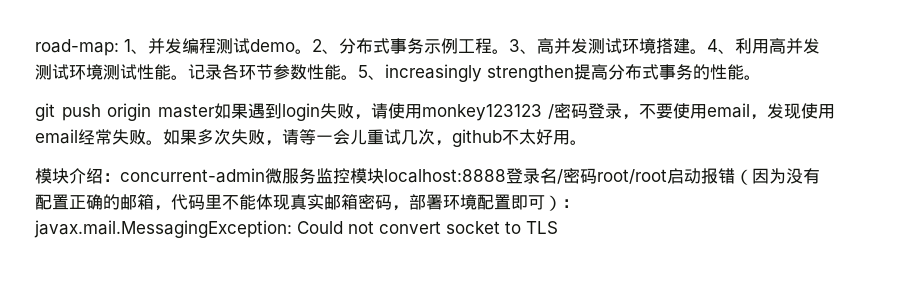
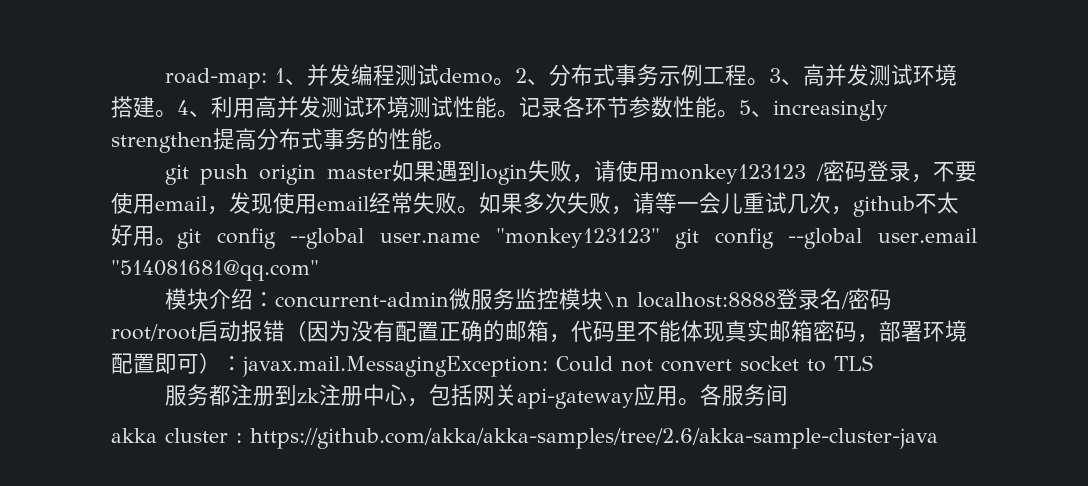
- 如果多次失败，请等一会儿重试几次，github不太好用。
+ 如果多次失败，请等一会儿重试几次，github不太好用。git config --global user.name "monkey123123" git config --global user.email "514081681@qq.com"
- 模块介绍：concurrent-admin微服务监控模块localhost:8888登录名/密码root/root启动报错（因为没有配置正确的邮箱，代码里不能体现真实邮箱密码，部署环境配置即可）：javax.mail.MessagingException: Could not convert socket to TLS
+ 模块介绍：concurrent-admin微服务监控模块\n localhost:8888登录名/密码root/root启动报错（因为没有配置正确的邮箱，代码里不能体现真实邮箱密码，部署环境配置即可）：javax.mail.MessagingException: Could not convert socket to TLS
+ 服务都注册到zk注册中心，包括网关api-gateway应用。各服务间
+ akka cluster : https://github.com/akka/akka-samples/tree/2.6/akka-sample-cluster-java

